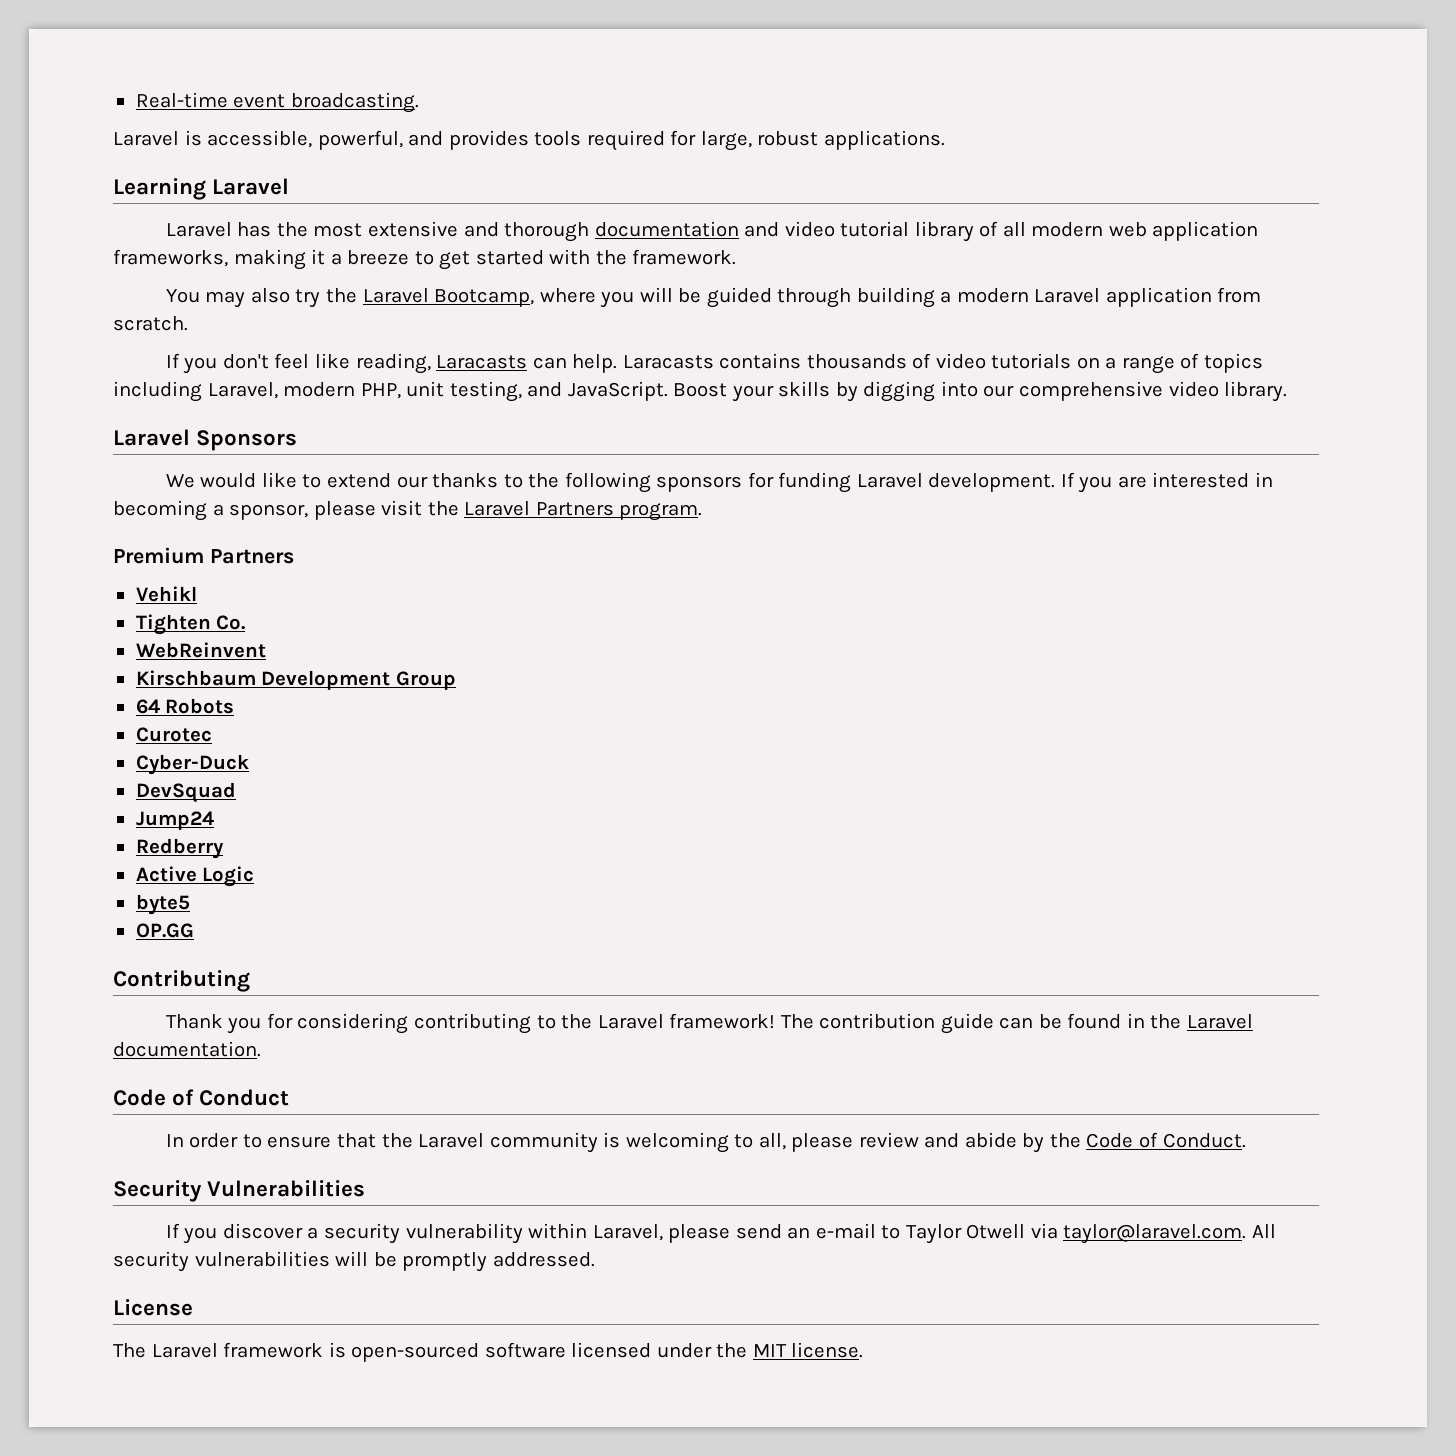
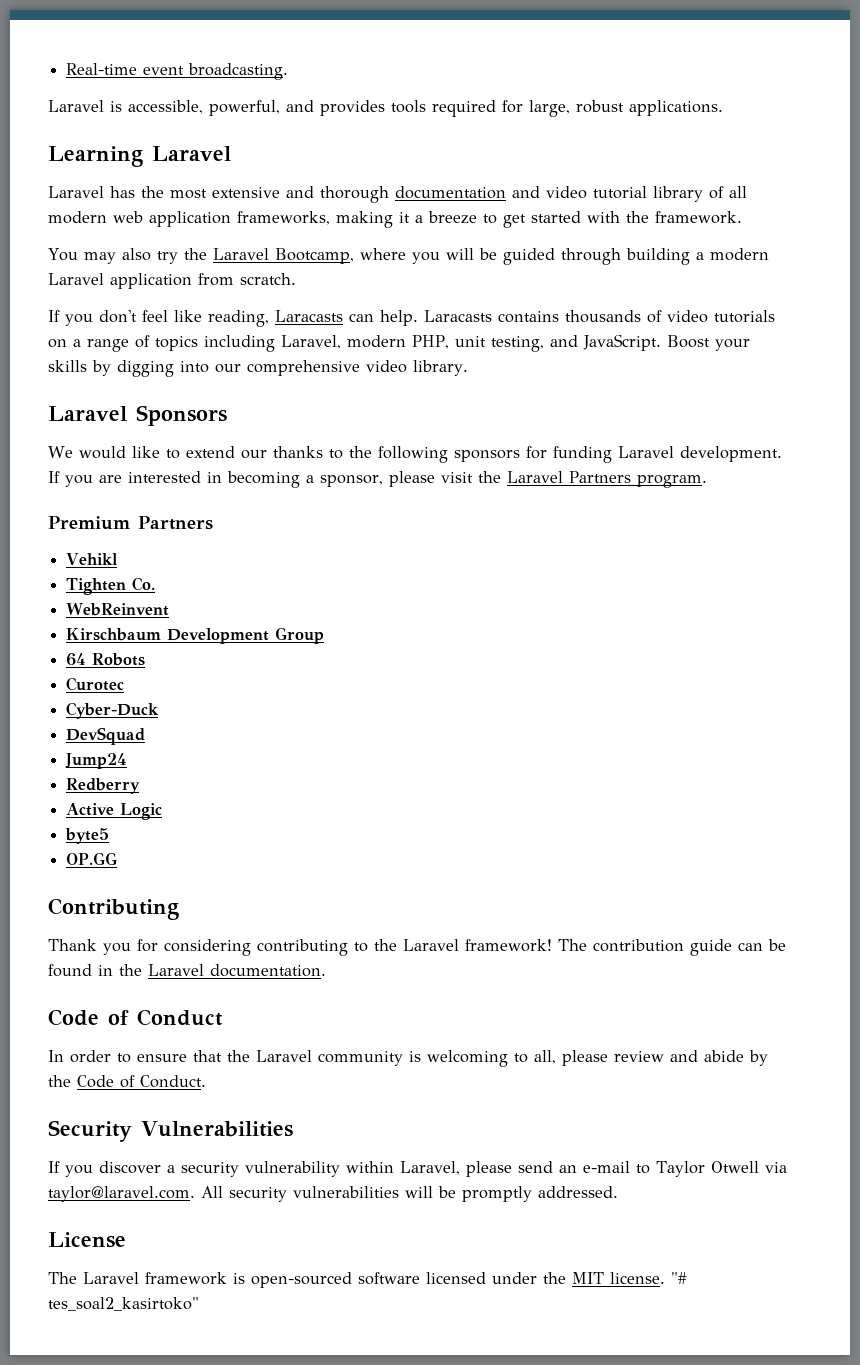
+ "# tes_soal2_kasirtoko"

